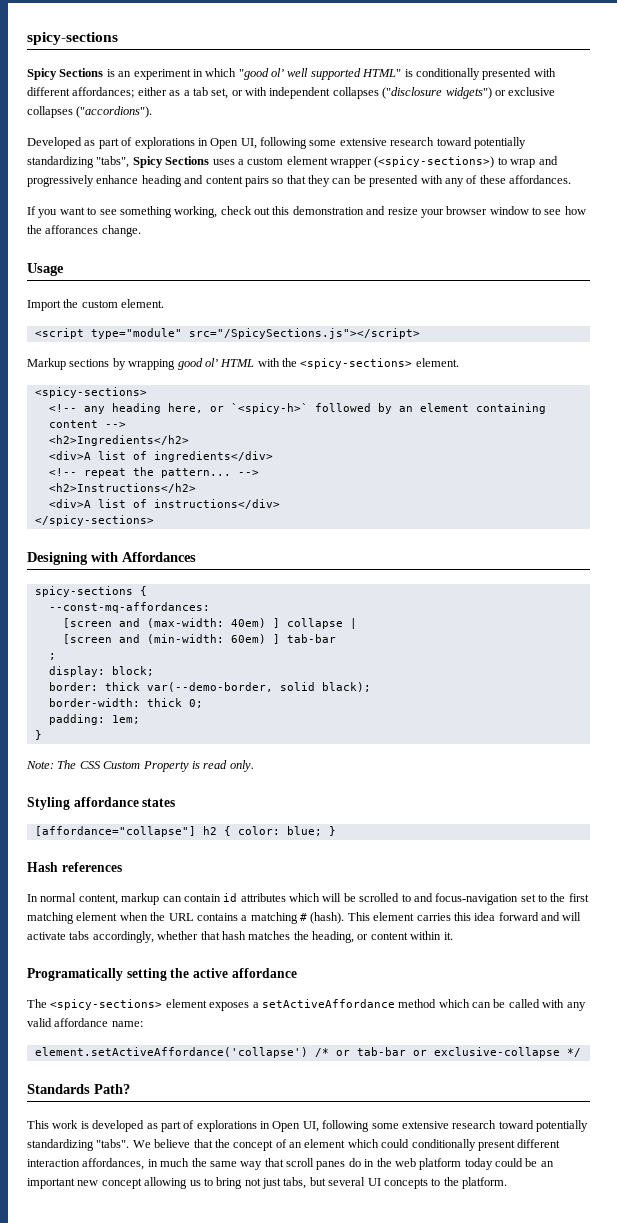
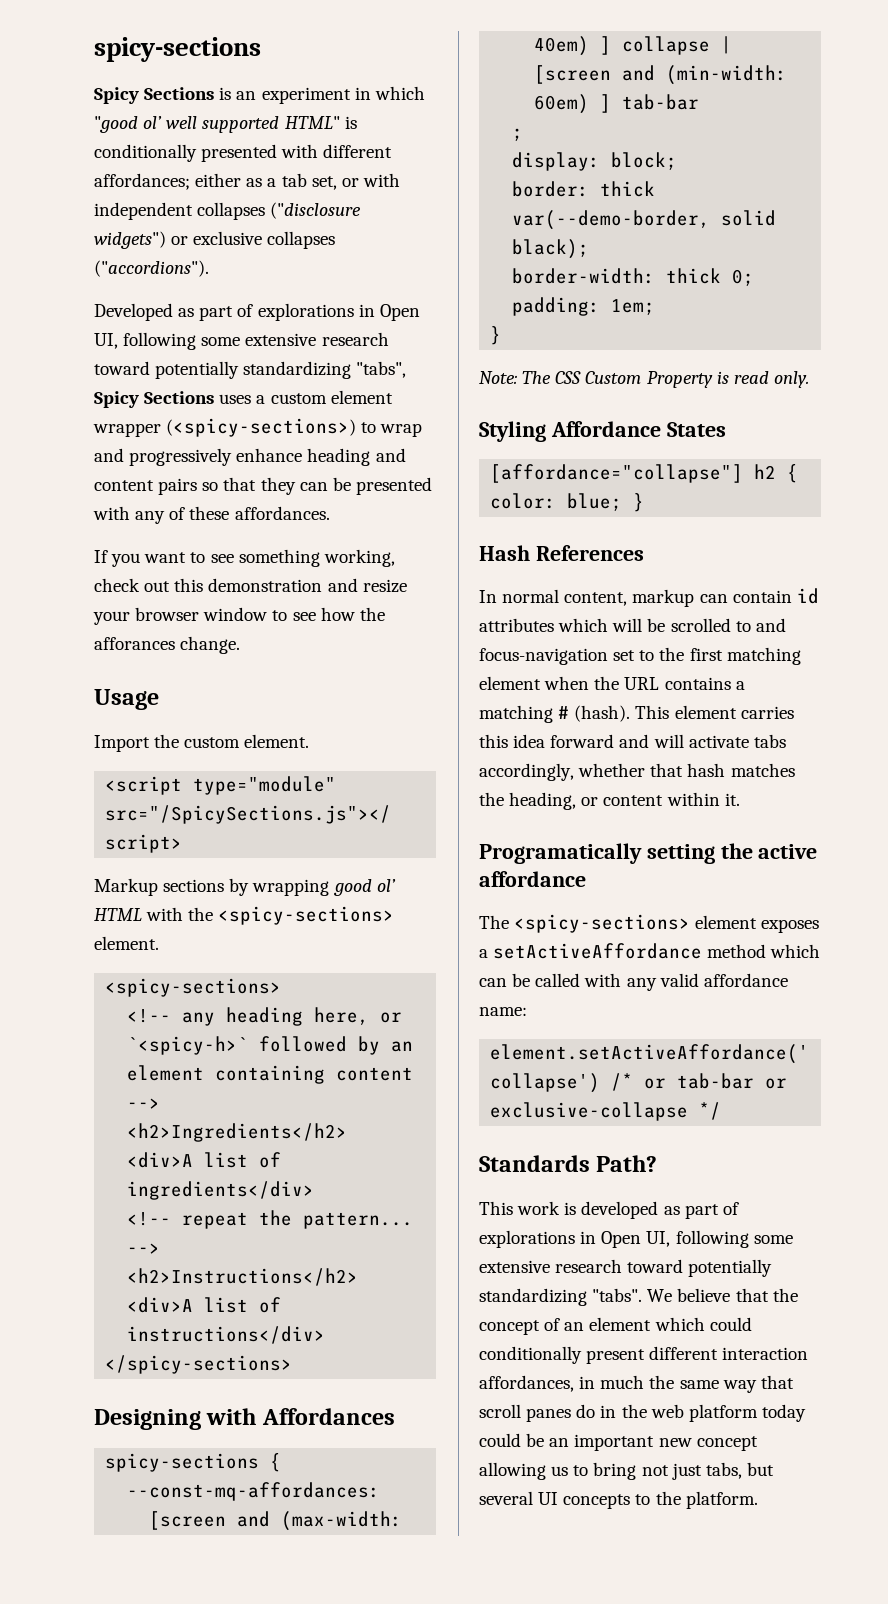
- Styling affordance states
+ Styling Affordance States
- Hash references
+ Hash References

